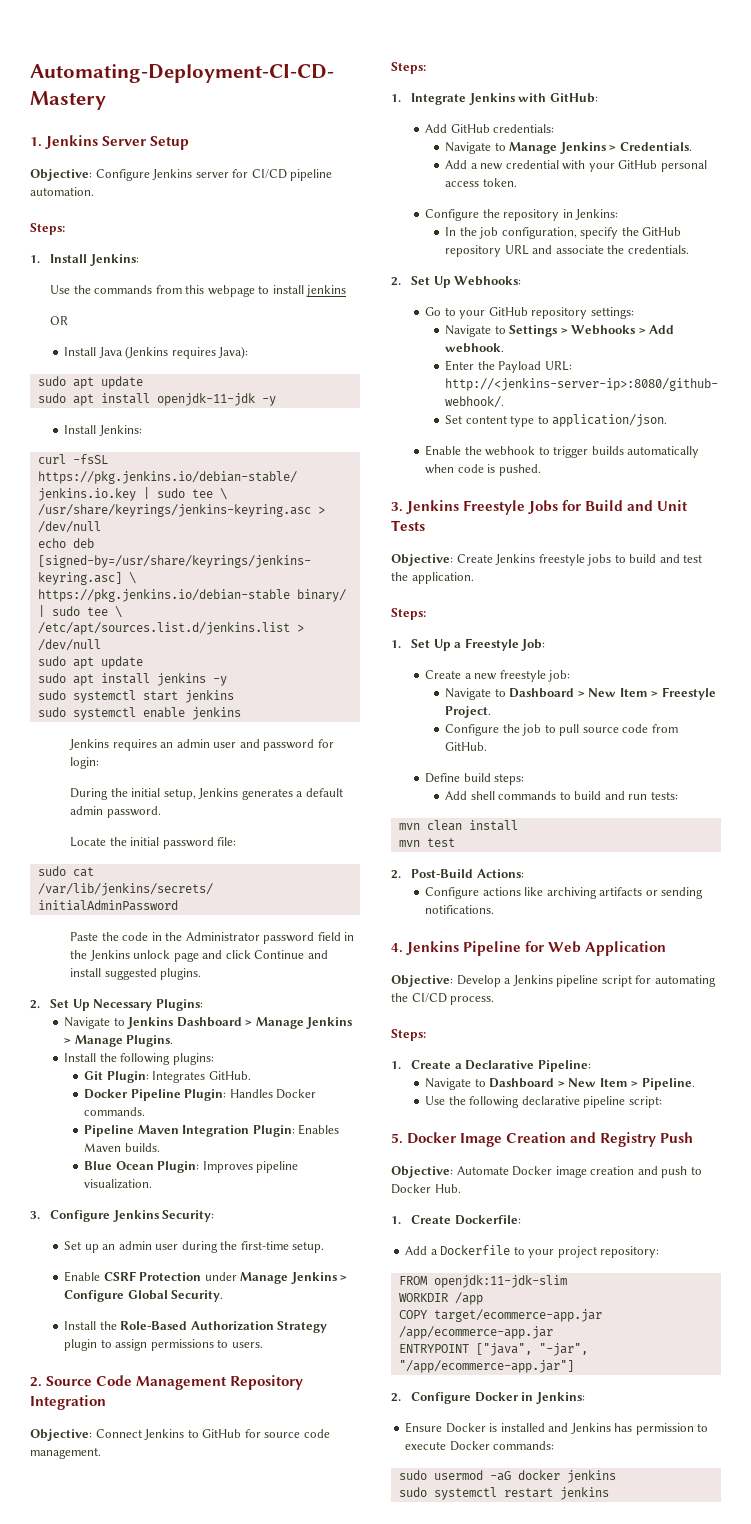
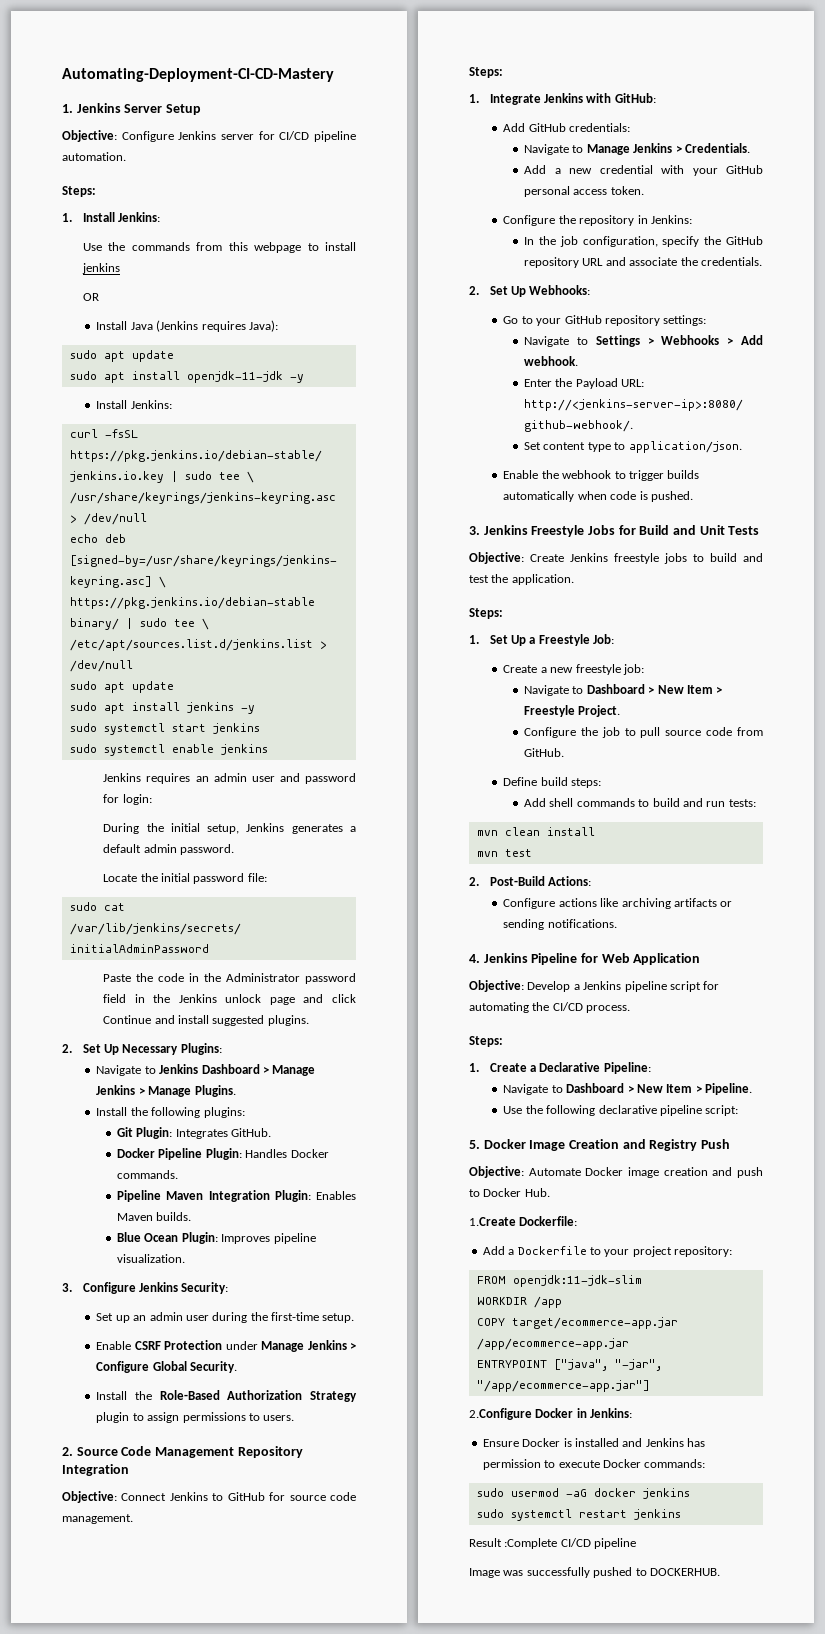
- 1. Create Dockerfile:
+ 1.Create Dockerfile:
- 2. Configure Docker in Jenkins:
+ 2.Configure Docker in Jenkins:
+ Result :Complete CI/CD pipeline
+ Image was successfully pushed to DOCKERHUB.

